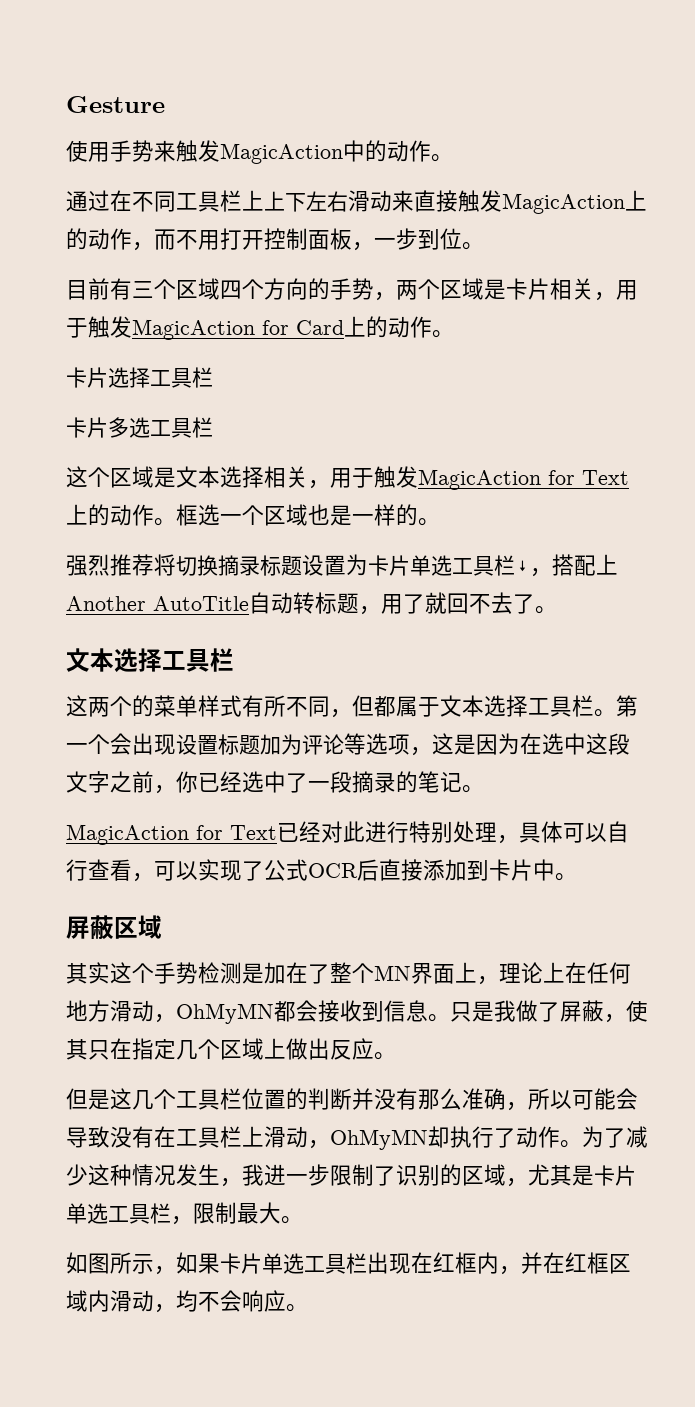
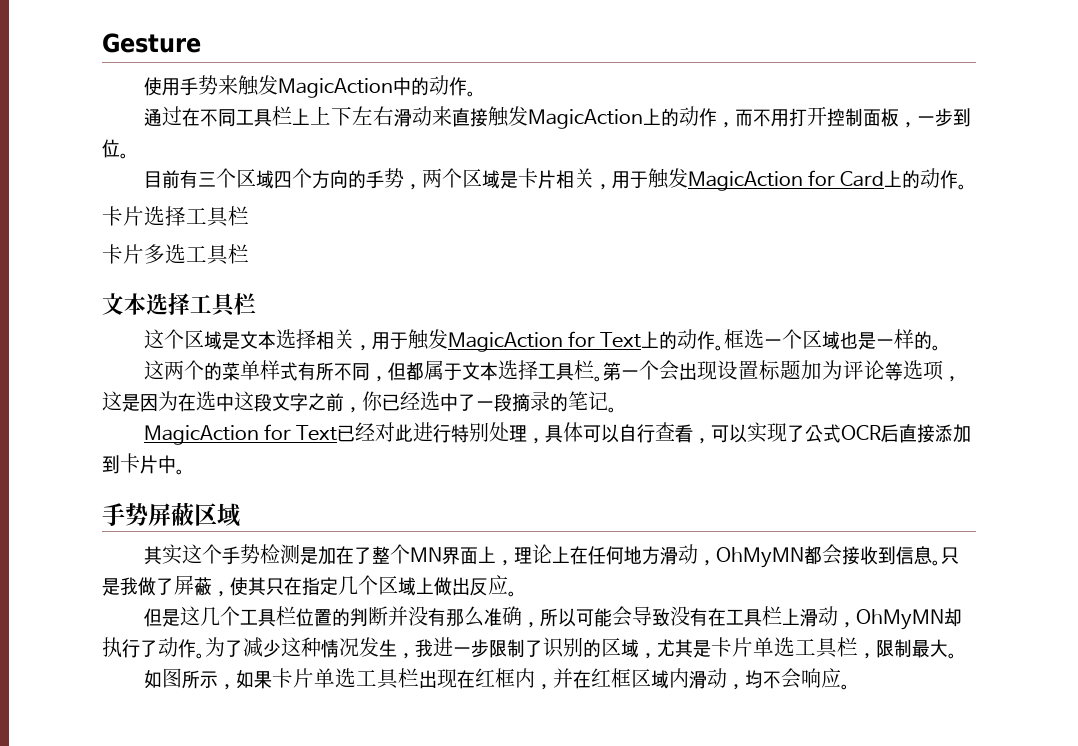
  卡片多选工具栏
+ 文本选择工具栏
- 强烈推荐将切换摘录标题设置为卡片单选工具栏↓，搭配上Another AutoTitle自动转标题，用了就回不去了。
- 文本选择工具栏
- 屏蔽区域
+ 手势屏蔽区域

